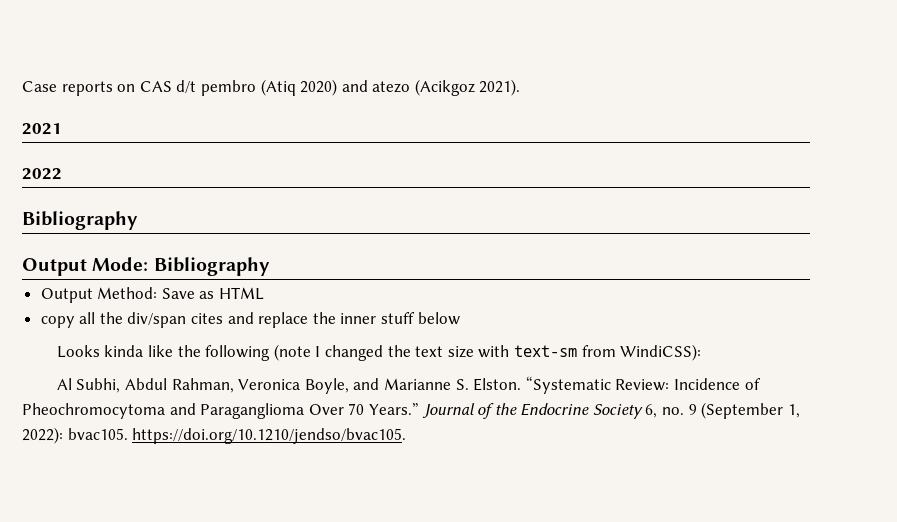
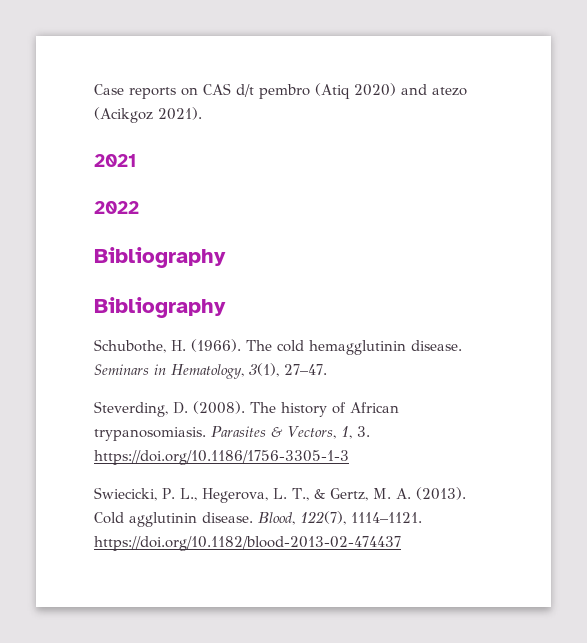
  2022
  Bibliography
- Output Mode: Bibliography
- Output Method: Save as HTML
- copy all the div/span cites and replace the inner stuff below
- Looks kinda like the following (note I changed the text size with text-sm from WindiCSS):
- Al Subhi, Abdul Rahman, Veronica Boyle, and Marianne S. Elston. “Systematic Review: Incidence of Pheochromocytoma and Paraganglioma Over 70 Years.” Journal of the Endocrine Society 6, no. 9 (September 1, 2022): bvac105. https://doi.org/10.1210/jendso/bvac105.
+ Bibliography
+ Schubothe, H. (1966). The cold hemagglutinin disease. Seminars in Hematology, 3(1), 27–47.
+ Steverding, D. (2008). The history of African trypanosomiasis. Parasites & Vectors, 1, 3. https://doi.org/10.1186/1756-3305-1-3
+ Swiecicki, P. L., Hegerova, L. T., & Gertz, M. A. (2013). Cold agglutinin disease. Blood, 122(7), 1114–1121. https://doi.org/10.1182/blood-2013-02-474437

